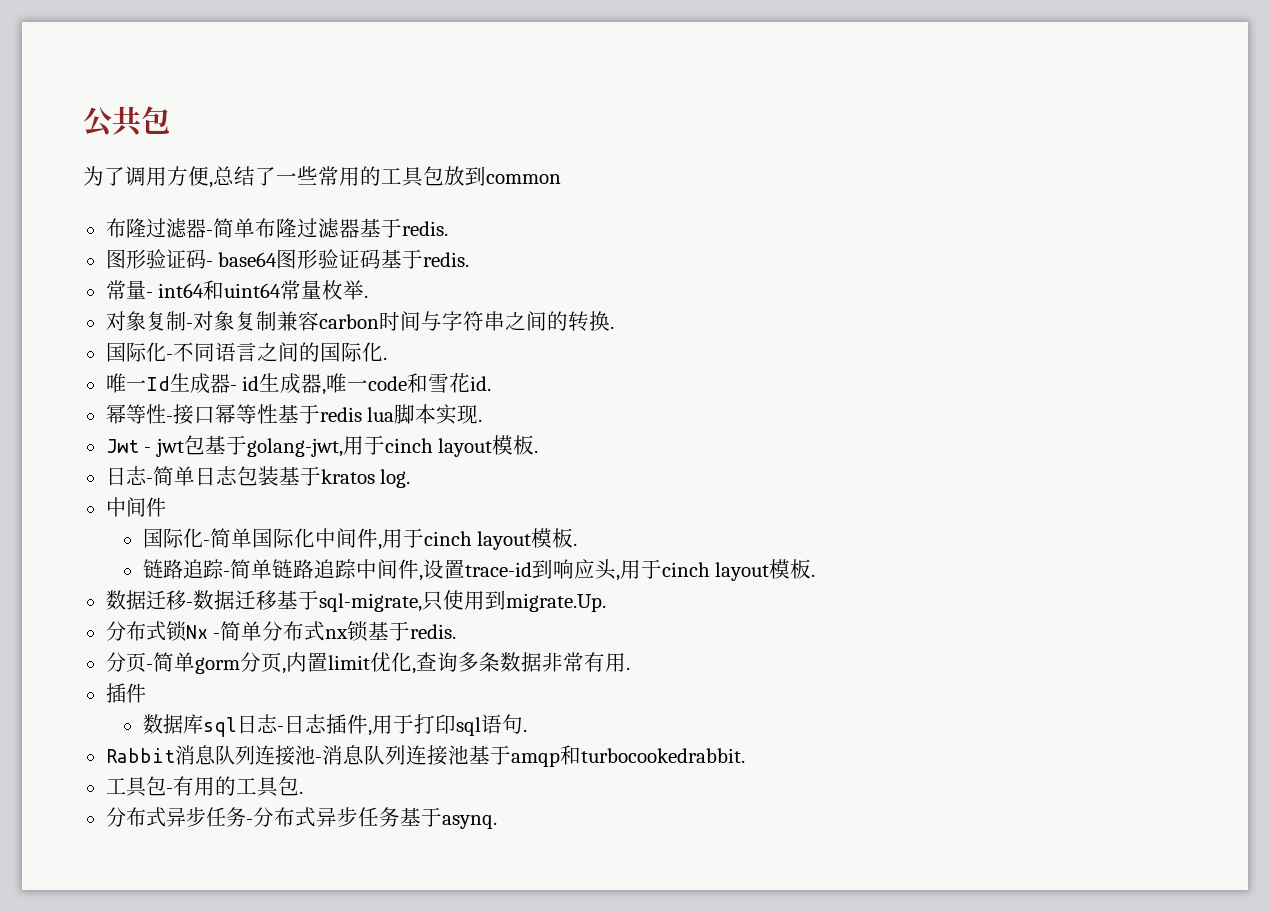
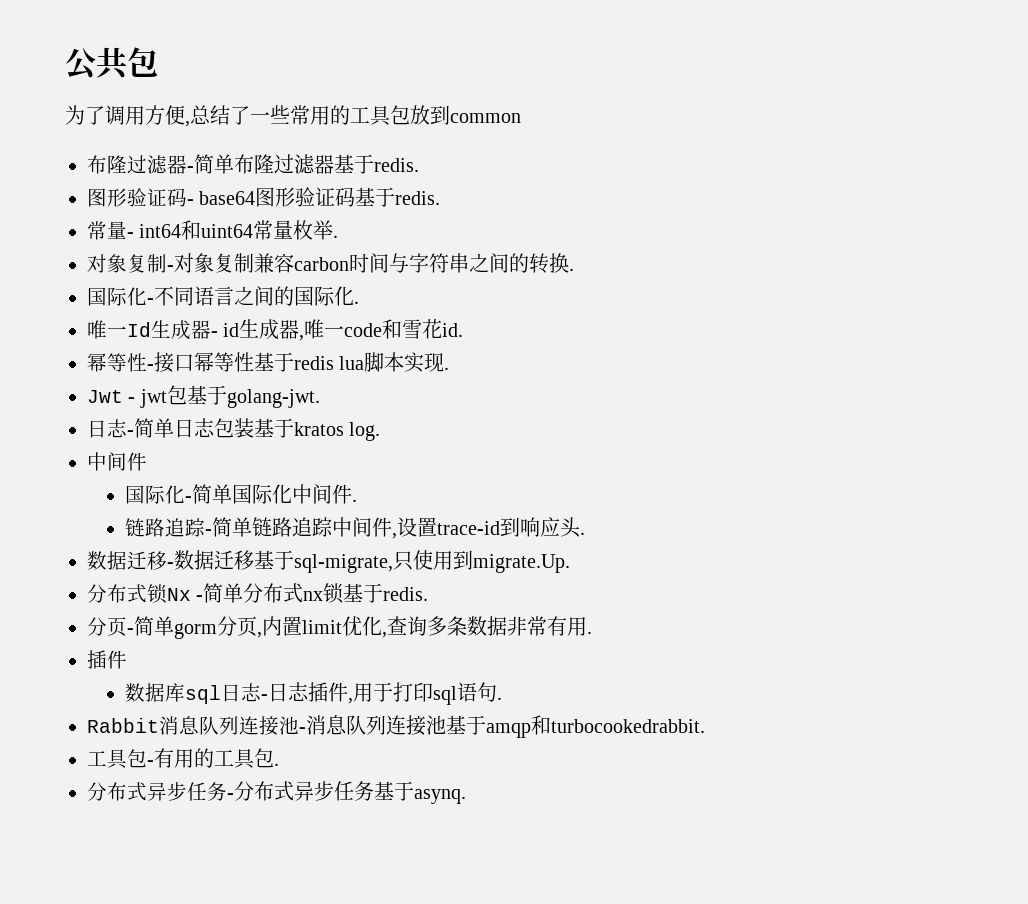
- Jwt - jwt包基于golang-jwt,用于cinch layout模板.
+ Jwt - jwt包基于golang-jwt.
- 国际化-简单国际化中间件,用于cinch layout模板.
+ 国际化-简单国际化中间件.
- 链路追踪-简单链路追踪中间件,设置trace-id到响应头,用于cinch layout模板.
+ 链路追踪-简单链路追踪中间件,设置trace-id到响应头.

